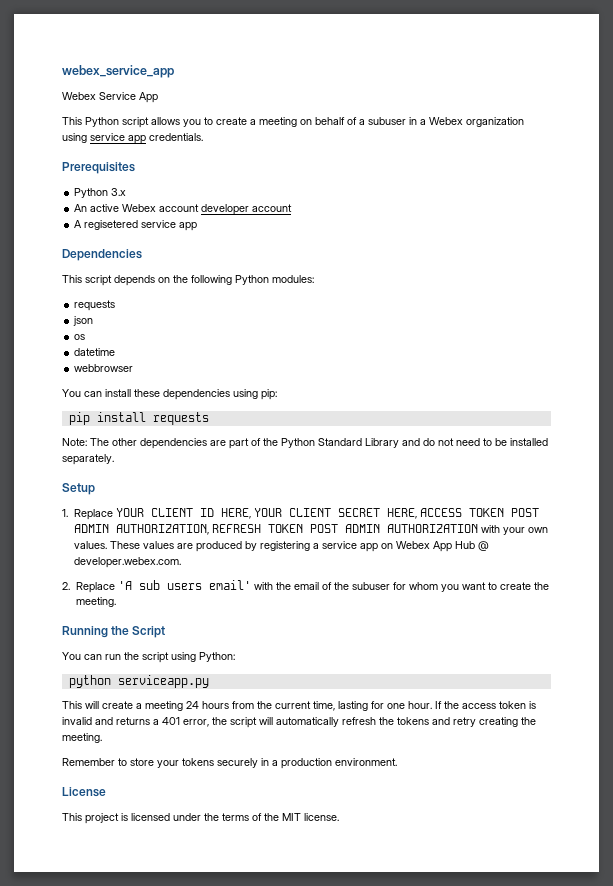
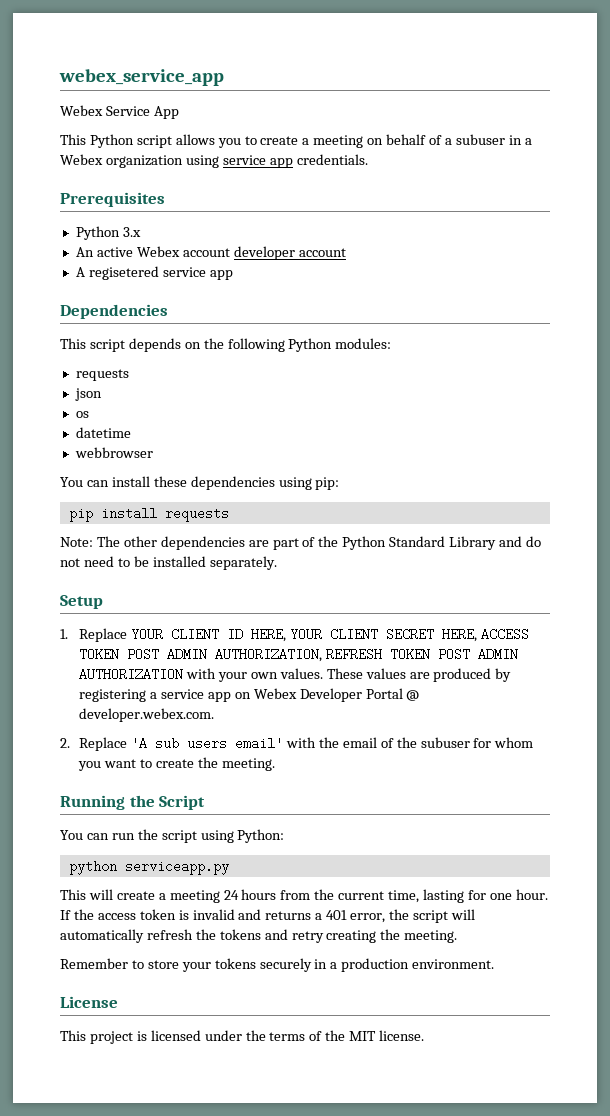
- These values are produced by registering a service app on Webex App Hub @ developer.webex.com.
+ These values are produced by registering a service app on Webex Developer Portal @ developer.webex.com.

